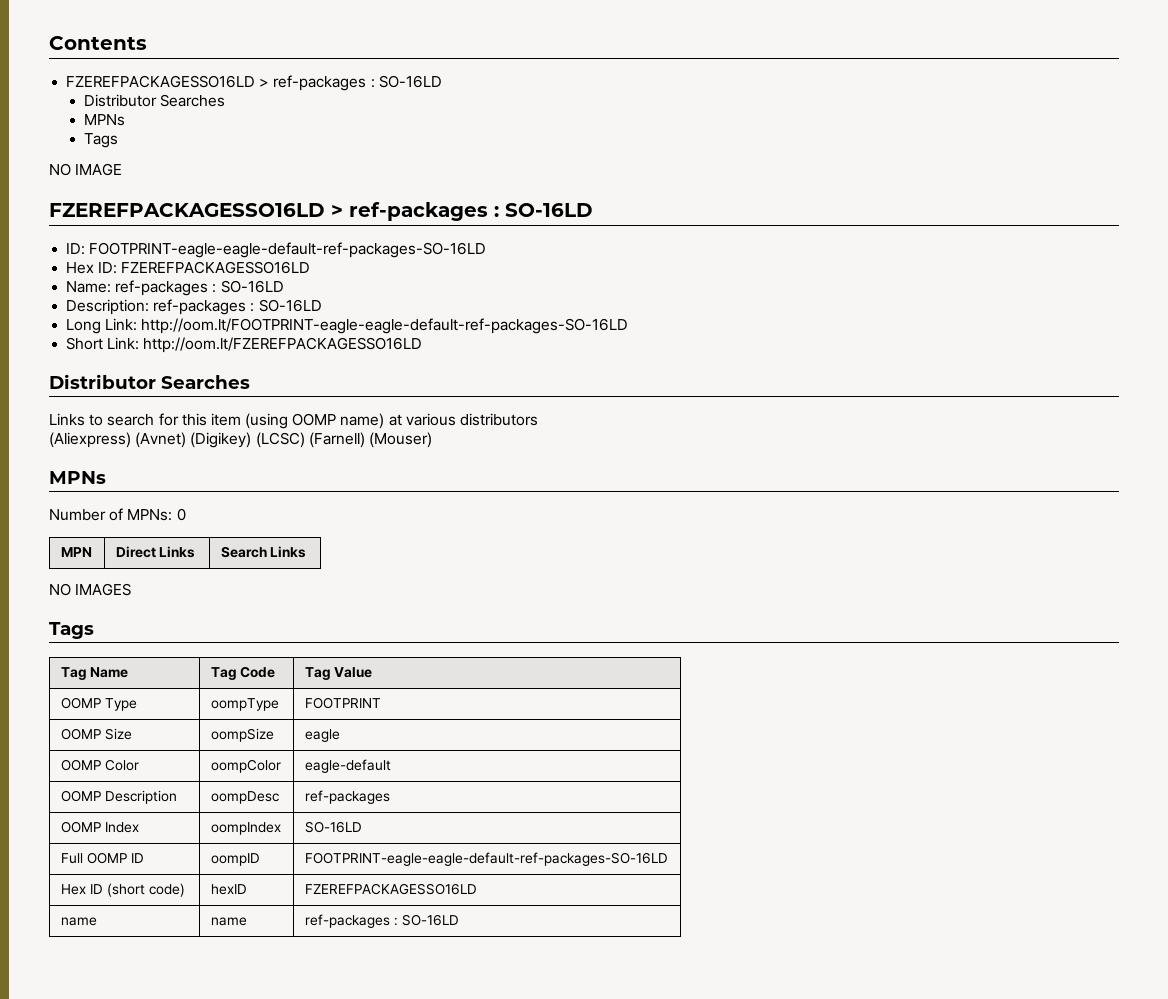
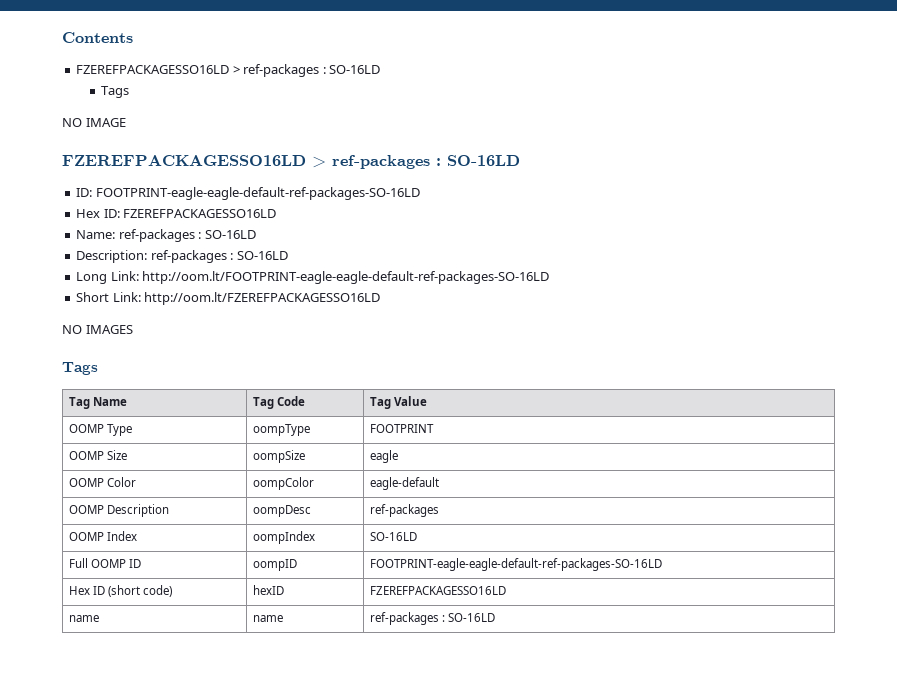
  Contents
  FZEREFPACKAGESSO16LD > ref-packages : SO-16LD
- Distributor Searches
- MPNs
  Short Link: http://oom.lt/FZEREFPACKAGESSO16LD
- Distributor Searches
- Links to search for this item (using OOMP name) at various distributors
- (Aliexpress) (Avnet) (Digikey) (LCSC) (Farnell) (Mouser)
- MPNs
- Number of MPNs: 0
- MPN | Direct Links | Search Links

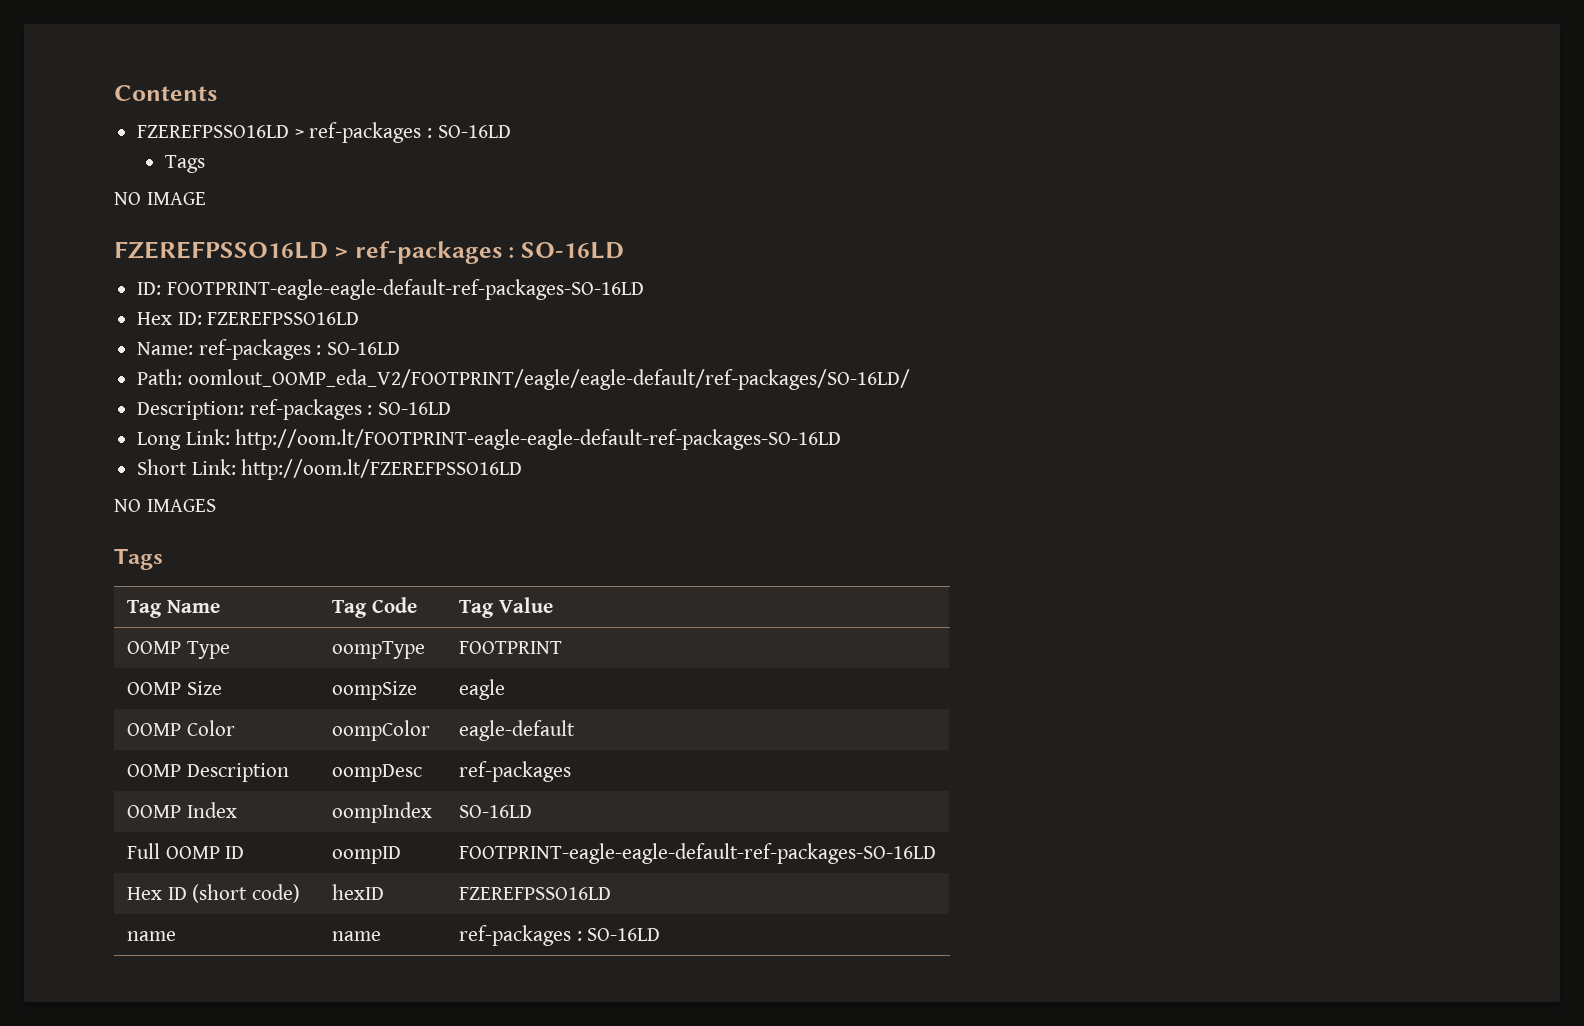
  Contents
- FZEREFPACKAGESSO16LD > ref-packages : SO-16LD
+ FZEREFPSSO16LD > ref-packages : SO-16LD
  NO IMAGE
- FZEREFPACKAGESSO16LD > ref-packages : SO-16LD
+ FZEREFPSSO16LD > ref-packages : SO-16LD
- Hex ID: FZEREFPACKAGESSO16LD
+ Hex ID: FZEREFPSSO16LD
+ Path: oomlout_OOMP_eda_V2/FOOTPRINT/eagle/eagle-default/ref-packages/SO-16LD/
- Short Link: http://oom.lt/FZEREFPACKAGESSO16LD
+ Short Link: http://oom.lt/FZEREFPSSO16LD
- Hex ID (short code) | hexID | FZEREFPACKAGESSO16LD
+ Hex ID (short code) | hexID | FZEREFPSSO16LD

